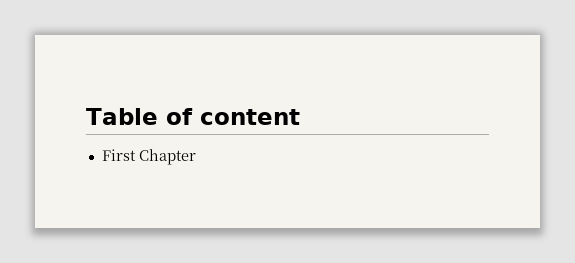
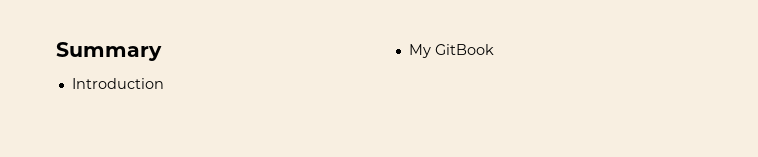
- Table of content
- First Chapter
+ Summary
+ Introduction
+ My GitBook

